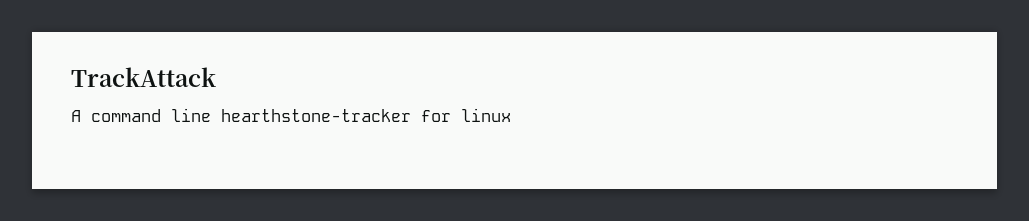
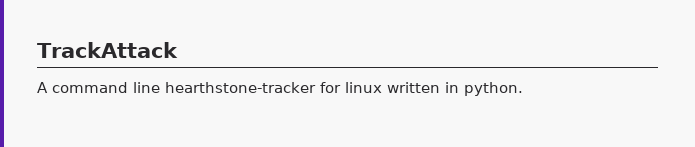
- A command line hearthstone-tracker for linux
+ A command line hearthstone-tracker for linux written in python.

